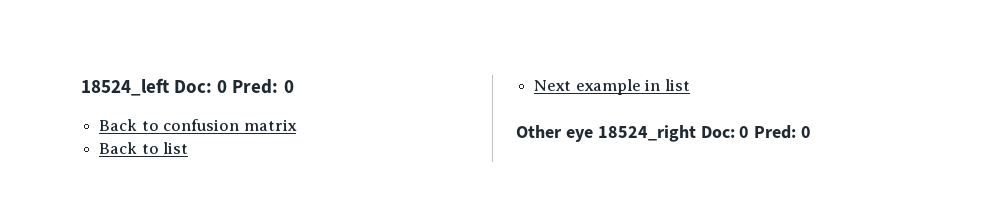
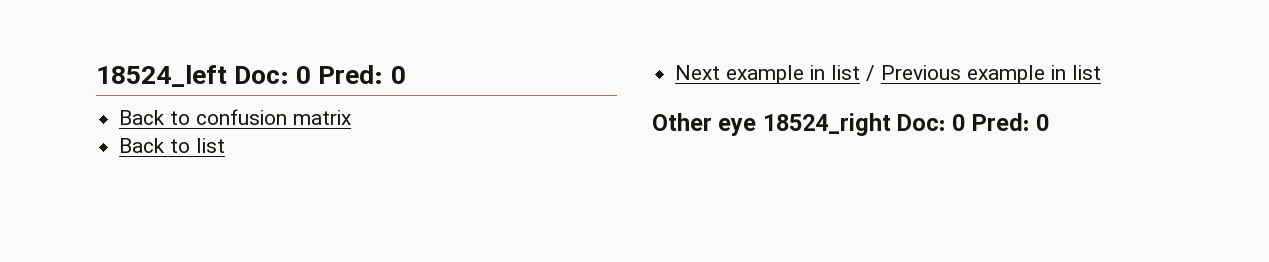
- Next example in list
+ Next example in list / Previous example in list

